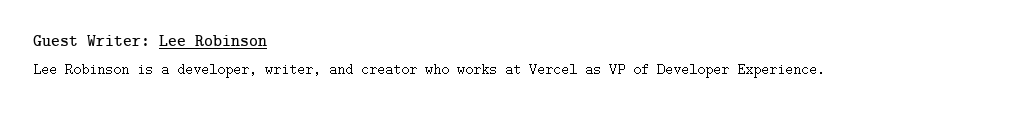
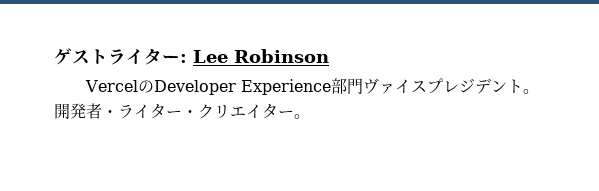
- Guest Writer: Lee Robinson
- Lee Robinson is a developer, writer, and creator who works at Vercel as VP of Developer Experience.
+ ゲストライター: Lee Robinson
+ VercelのDeveloper Experience部門ヴァイスプレジデント。開発者・ライター・クリエイター。

